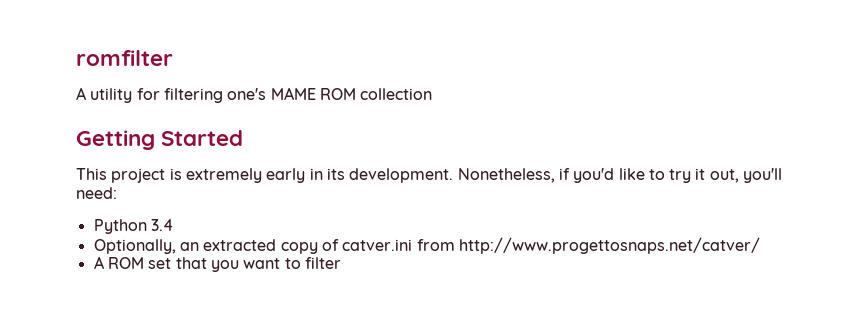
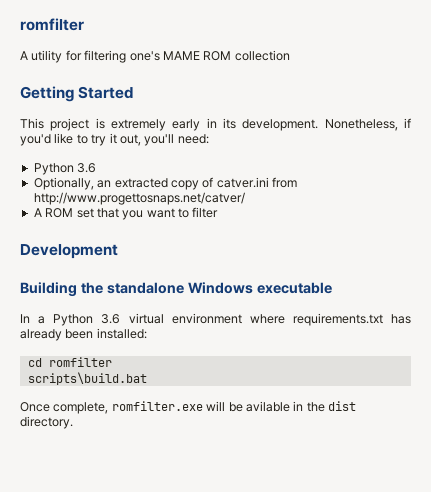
  Nonetheless, if you'd like to try it out, you'll need:
- Python 3.4
+ Python 3.6
+ Development
+ Building the standalone Windows executable
+ In a Python 3.6 virtual environment where requirements.txt has already been installed:
+ cd romfilter
+ scripts\build.bat
+ Once complete, romfilter.exe will be avilable in the dist directory.

